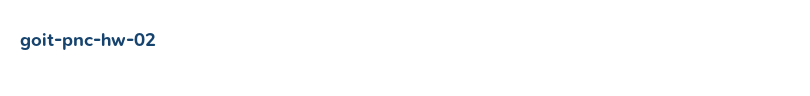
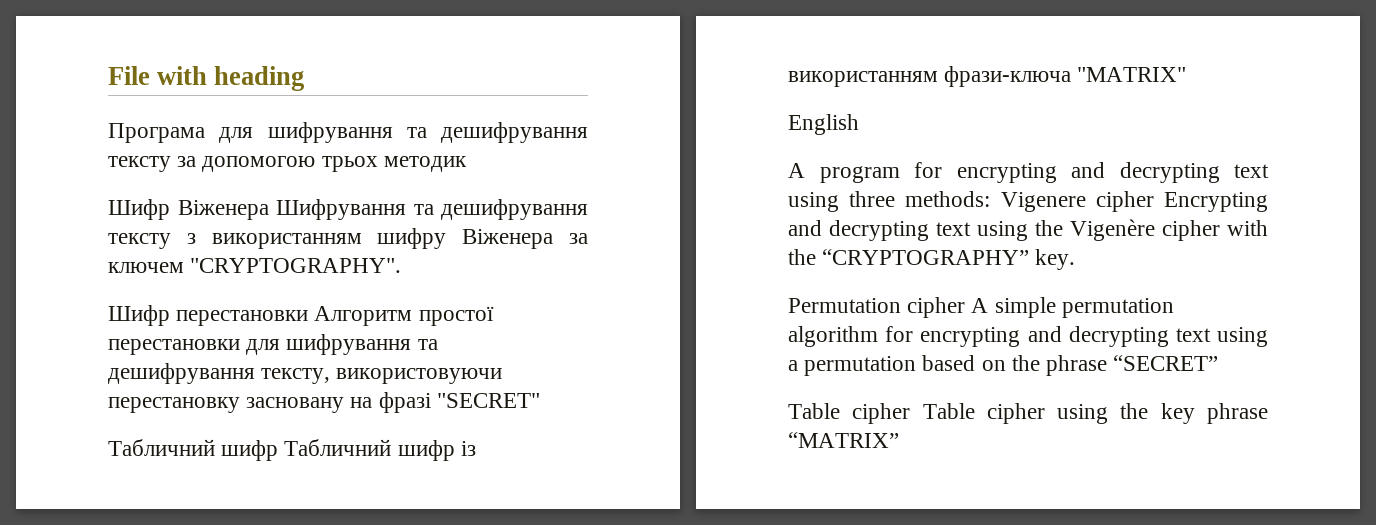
- goit-pnc-hw-02
+ File with heading
+ Програма для шифрування та дешифрування тексту за допомогою трьох методик
+ Шифр Віженера Шифрування та дешифрування тексту з використанням шифру Віженера за ключем "CRYPTOGRAPHY".
+ Шифр перестановки Алгоритм простої перестановки для шифрування та дешифрування тексту, використовуючи перестановку засновану на фразі "SECRET"
+ Табличний шифр Табличний шифр із використанням фрази-ключа "MATRIX"
+ English
+ A program for encrypting and decrypting text using three methods: Vigenere cipher Encrypting and decrypting text using the Vigenère cipher with the “CRYPTOGRAPHY” key.
+ Permutation cipher A simple permutation algorithm for encrypting and decrypting text using a permutation based on the phrase “SECRET”
+ Table cipher Table cipher using the key phrase “MATRIX”

